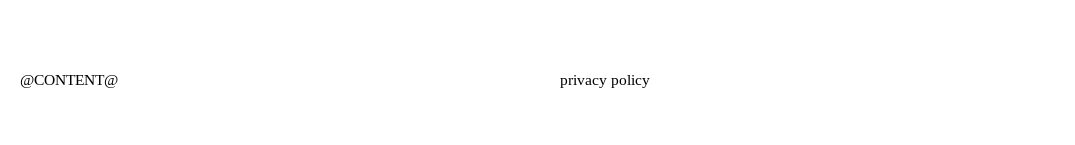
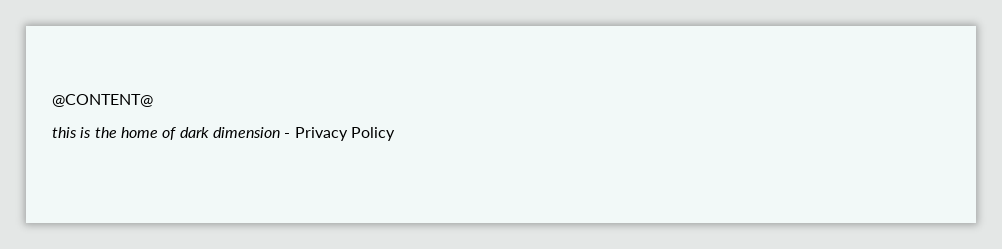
- privacy policy
+ this is the home of dark dimension - Privacy Policy

